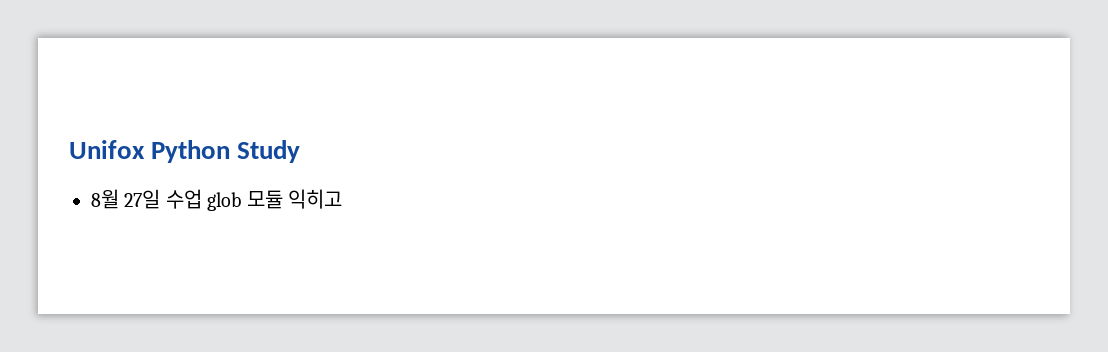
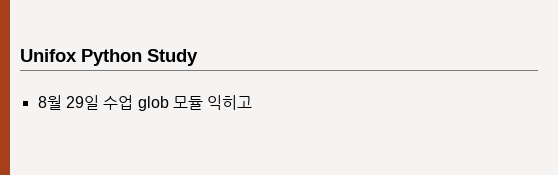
- 8월 27일 수업 glob 모듈 익히고
+ 8월 29일 수업 glob 모듈 익히고

